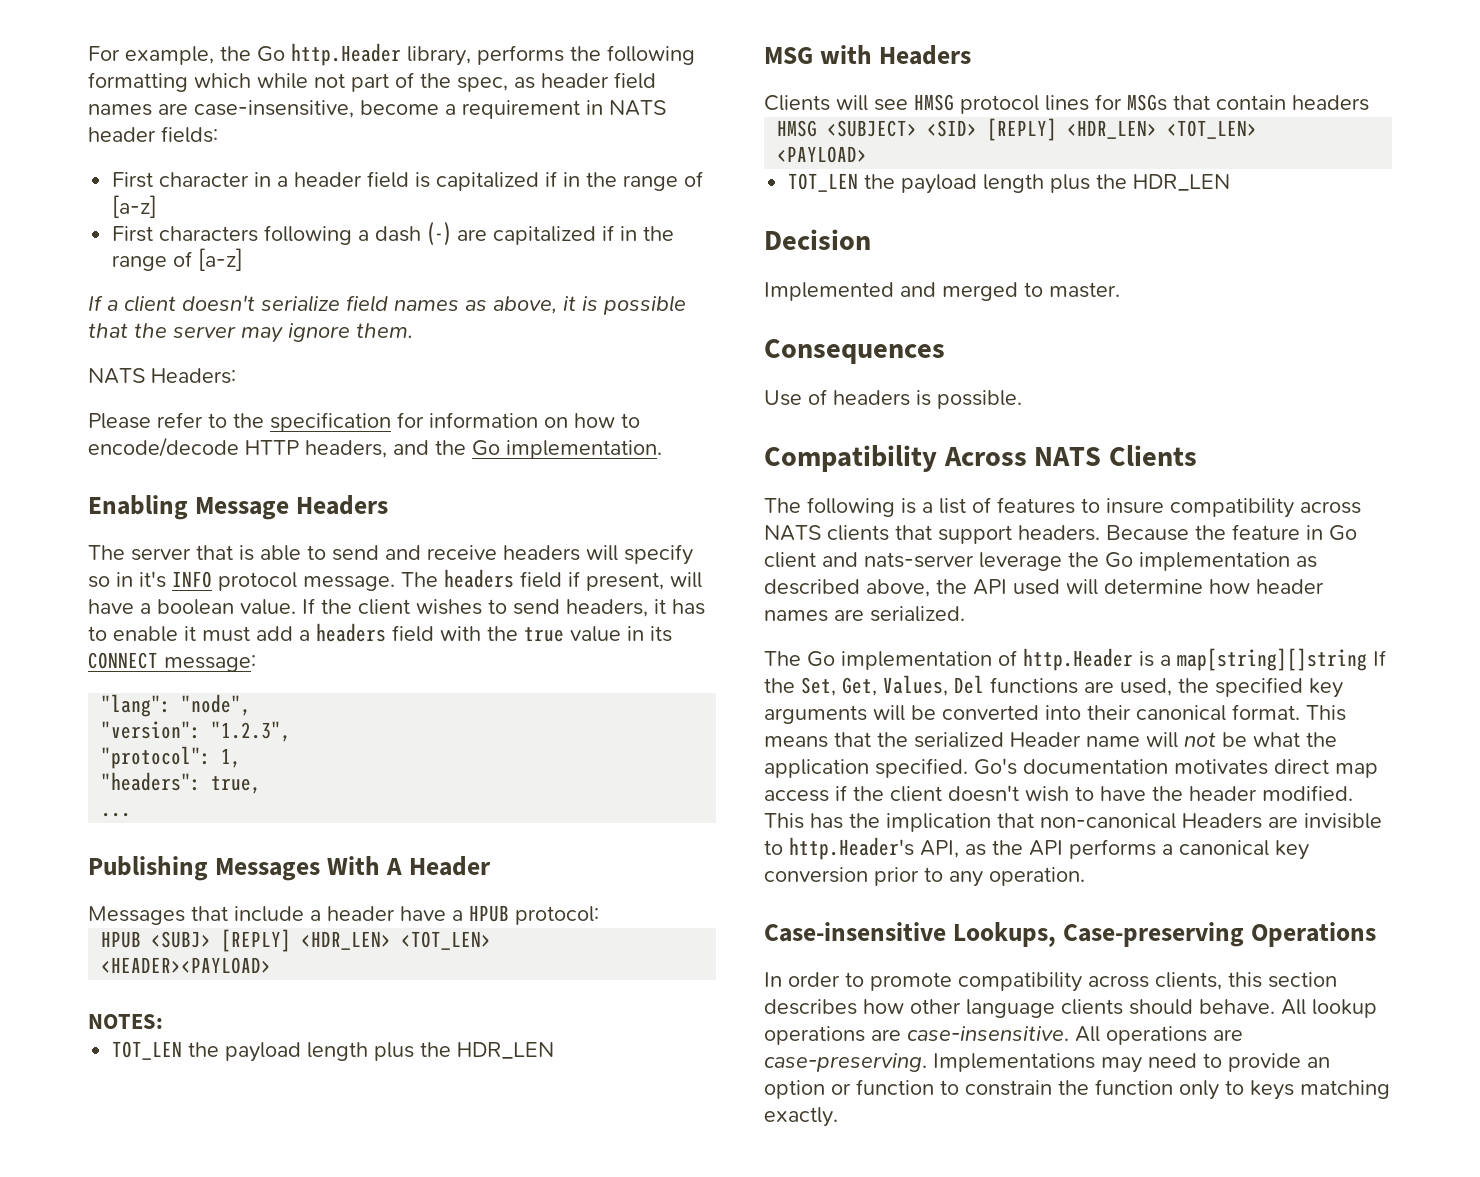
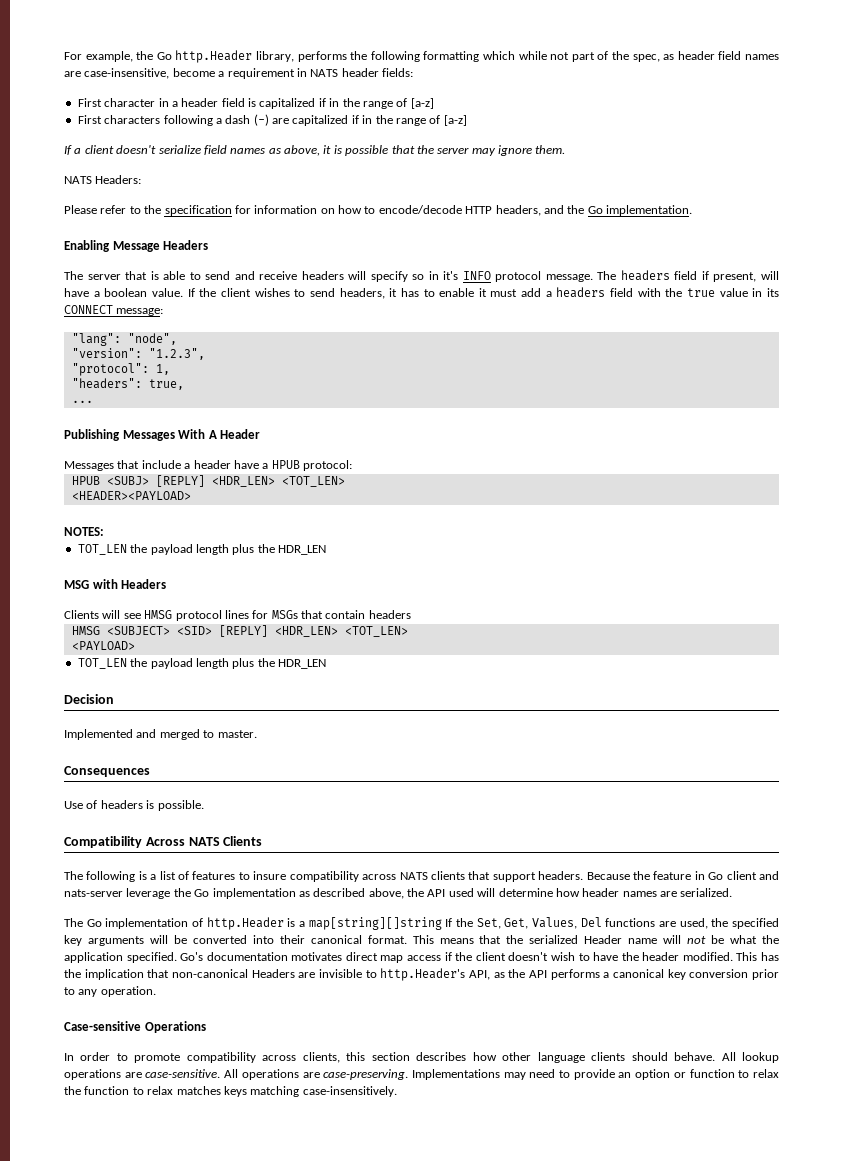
- Case-insensitive Lookups, Case-preserving Operations
+ Case-sensitive Operations
- All lookup operations are case-insensitive.
+ All lookup operations are case-sensitive.
- Implementations may need to provide an option or function to constrain the function only to keys matching exactly.
+ Implementations may need to provide an option or function to relax the function to relax matches keys matching case-insensitively.

